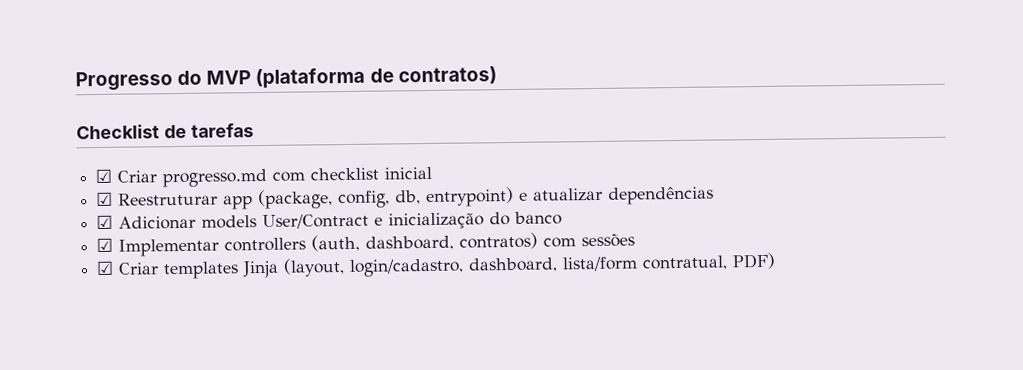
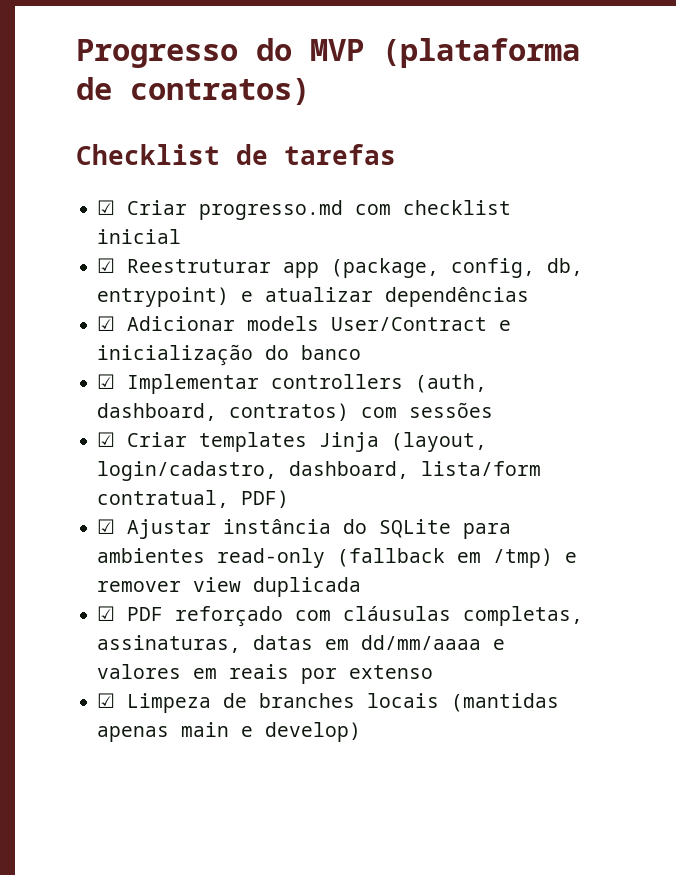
+ ☑ Ajustar instância do SQLite para ambientes read-only (fallback em /tmp) e remover view duplicada
+ ☑ PDF reforçado com cláusulas completas, assinaturas, datas em dd/mm/aaaa e valores em reais por extenso
+ ☑ Limpeza de branches locais (mantidas apenas main e develop)

